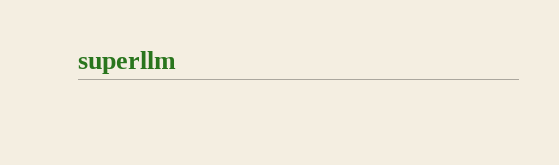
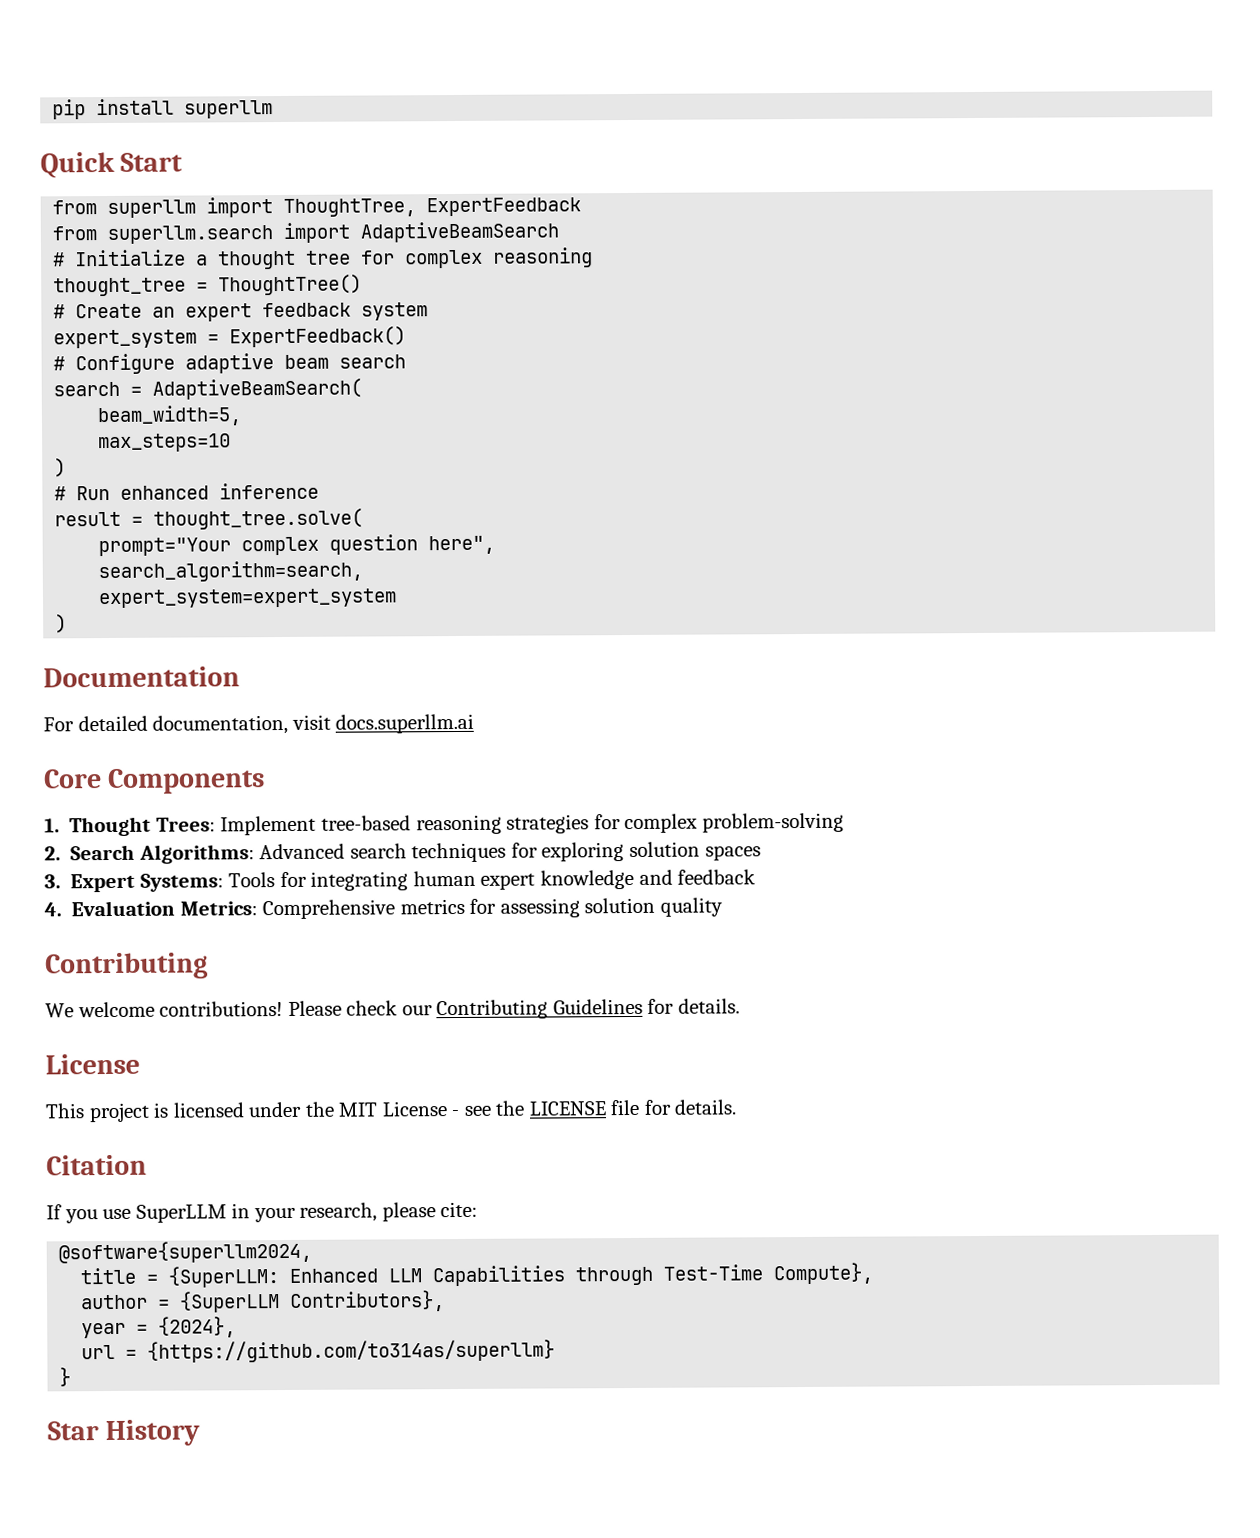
- superllm
+ pip install superllm
+ Quick Start
+ from superllm import ThoughtTree, ExpertFeedback
+ from superllm.search import AdaptiveBeamSearch
+ # Initialize a thought tree for complex reasoning
+ thought_tree = ThoughtTree()
+ # Create an expert feedback system
+ expert_system = ExpertFeedback()
+ # Configure adaptive beam search
+ search = AdaptiveBeamSearch(
+ beam_width=5,
+ max_steps=10
+ )
+ # Run enhanced inference
+ result = thought_tree.solve(
+ prompt="Your complex question here",
+ search_algorithm=search,
+ expert_system=expert_system
+ )
+ Documentation
+ For detailed documentation, visit docs.superllm.ai
+ Core Components
+ 1. Thought Trees: Implement tree-based reasoning strategies for complex problem-solving
+ 2. Search Algorithms: Advanced search techniques for exploring solution spaces
+ 3. Expert Systems: Tools for integrating human expert knowledge and feedback
+ 4. Evaluation Metrics: Comprehensive metrics for assessing solution quality
+ Contributing
+ We welcome contributions! Please check our Contributing Guidelines for details.
+ License
+ This project is licensed under the MIT License - see the LICENSE file for details.
+ Citation
+ If you use SuperLLM in your research, please cite:
+ @software{superllm2024,
+ title = {SuperLLM: Enhanced LLM Capabilities through Test-Time Compute},
+ author = {SuperLLM Contributors},
+ year = {2024},
+ url = {https://github.com/to314as/superllm}
+ }
+ Star History

